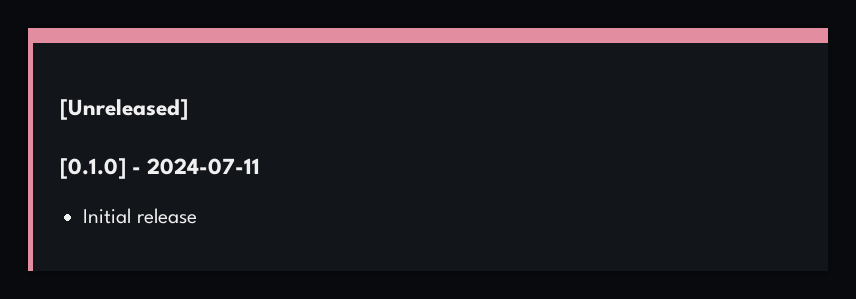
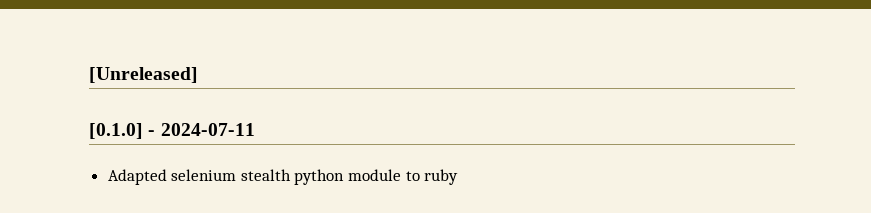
- Initial release
+ Adapted selenium stealth python module to ruby

